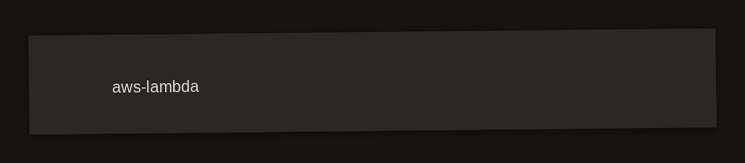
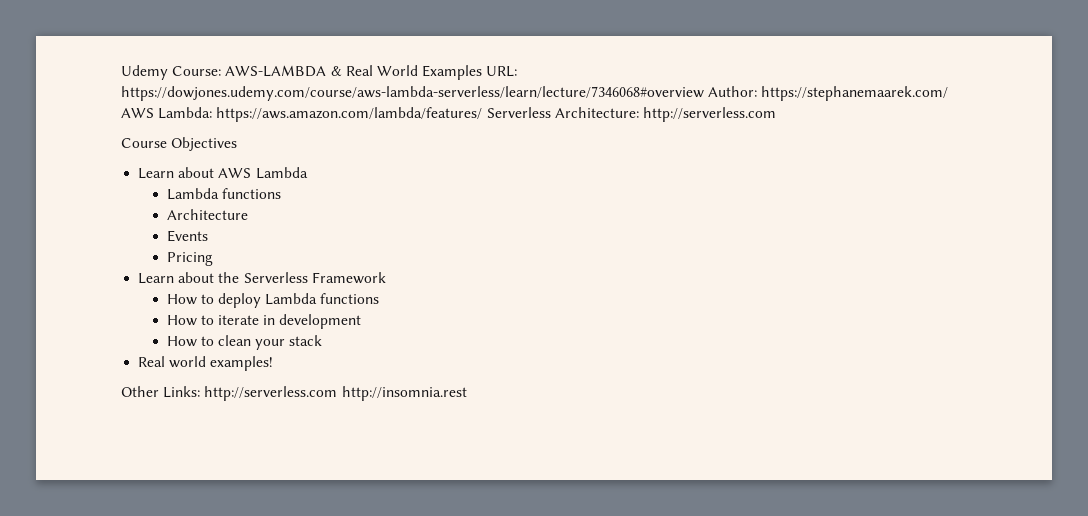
- aws-lambda
+ Udemy Course: AWS-LAMBDA & Real World Examples URL: https://dowjones.udemy.com/course/aws-lambda-serverless/learn/lecture/7346068#overview Author: https://stephanemaarek.com/ AWS Lambda: https://aws.amazon.com/lambda/features/ Serverless Architecture: http://serverless.com
+ Course Objectives
+ Learn about AWS Lambda
+ Lambda functions
+ Architecture
+ Events
+ Pricing
+ Learn about the Serverless Framework
+ How to deploy Lambda functions
+ How to iterate in development
+ How to clean your stack
+ Real world examples!
+ Other Links: http://serverless.com http://insomnia.rest

